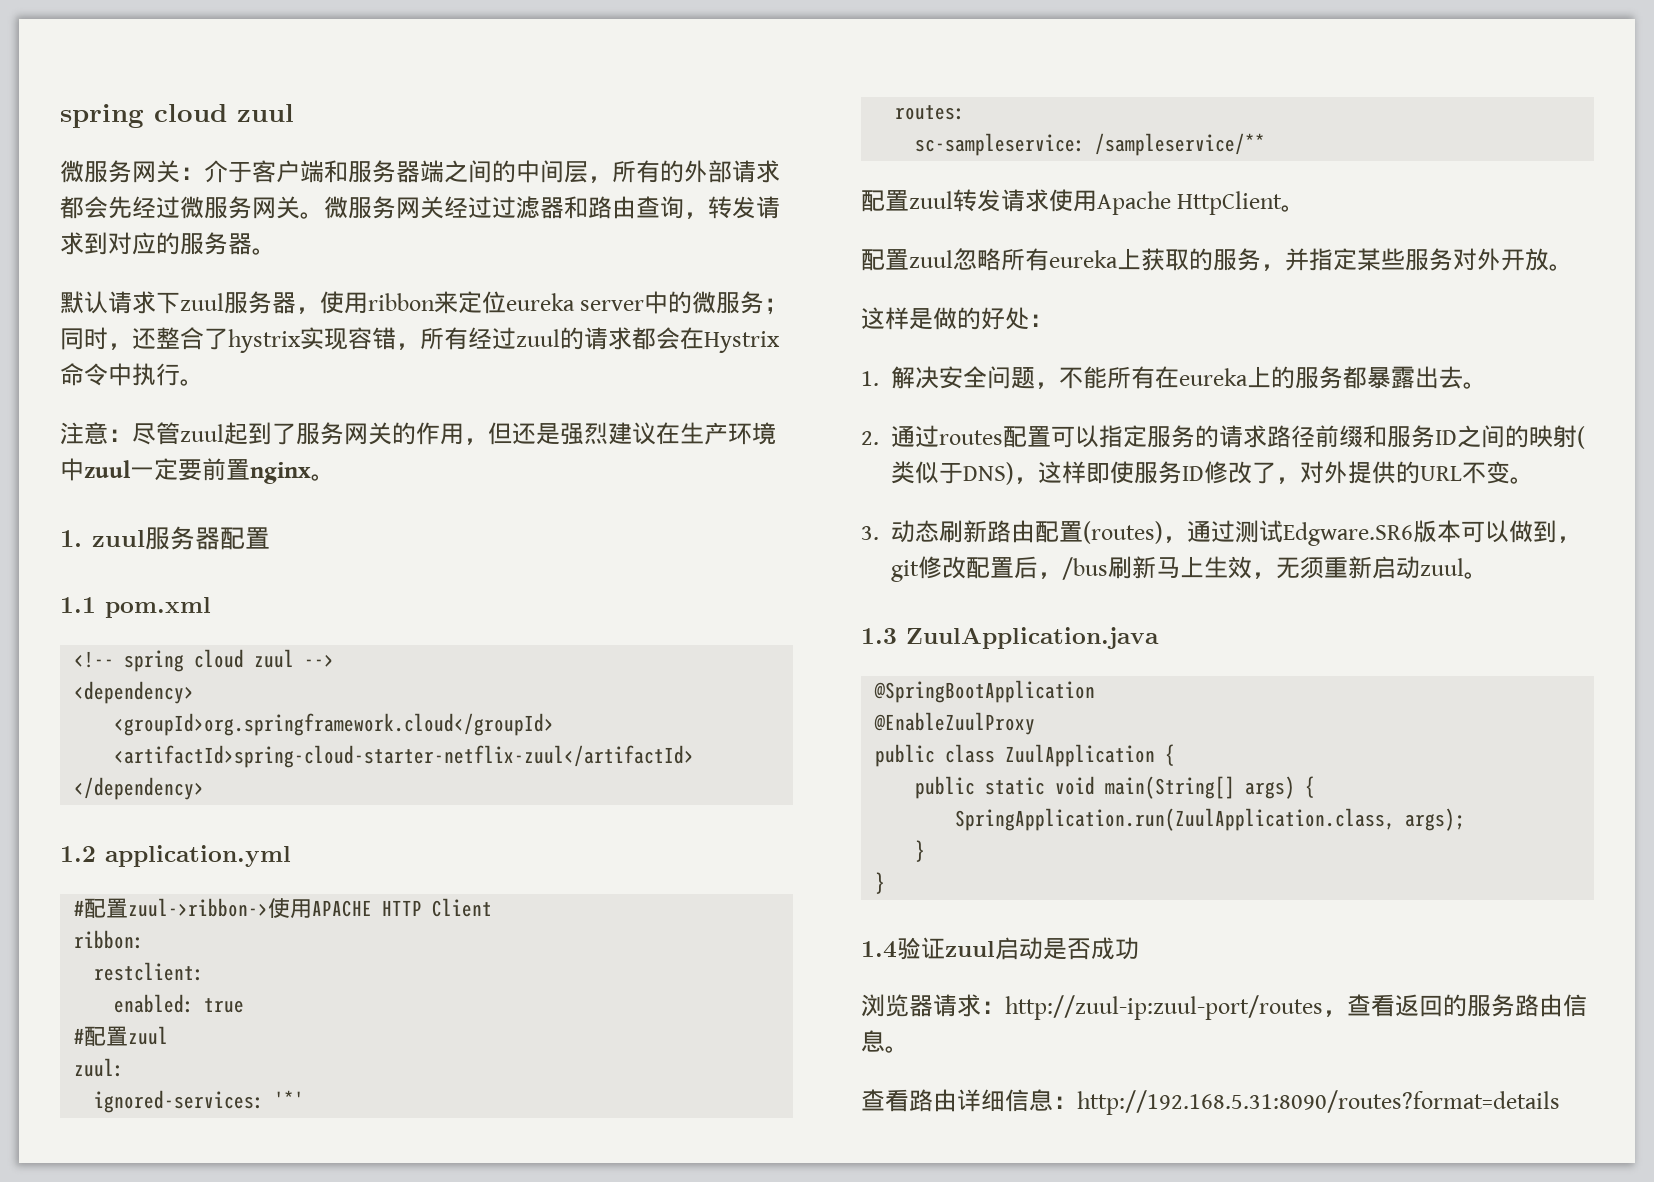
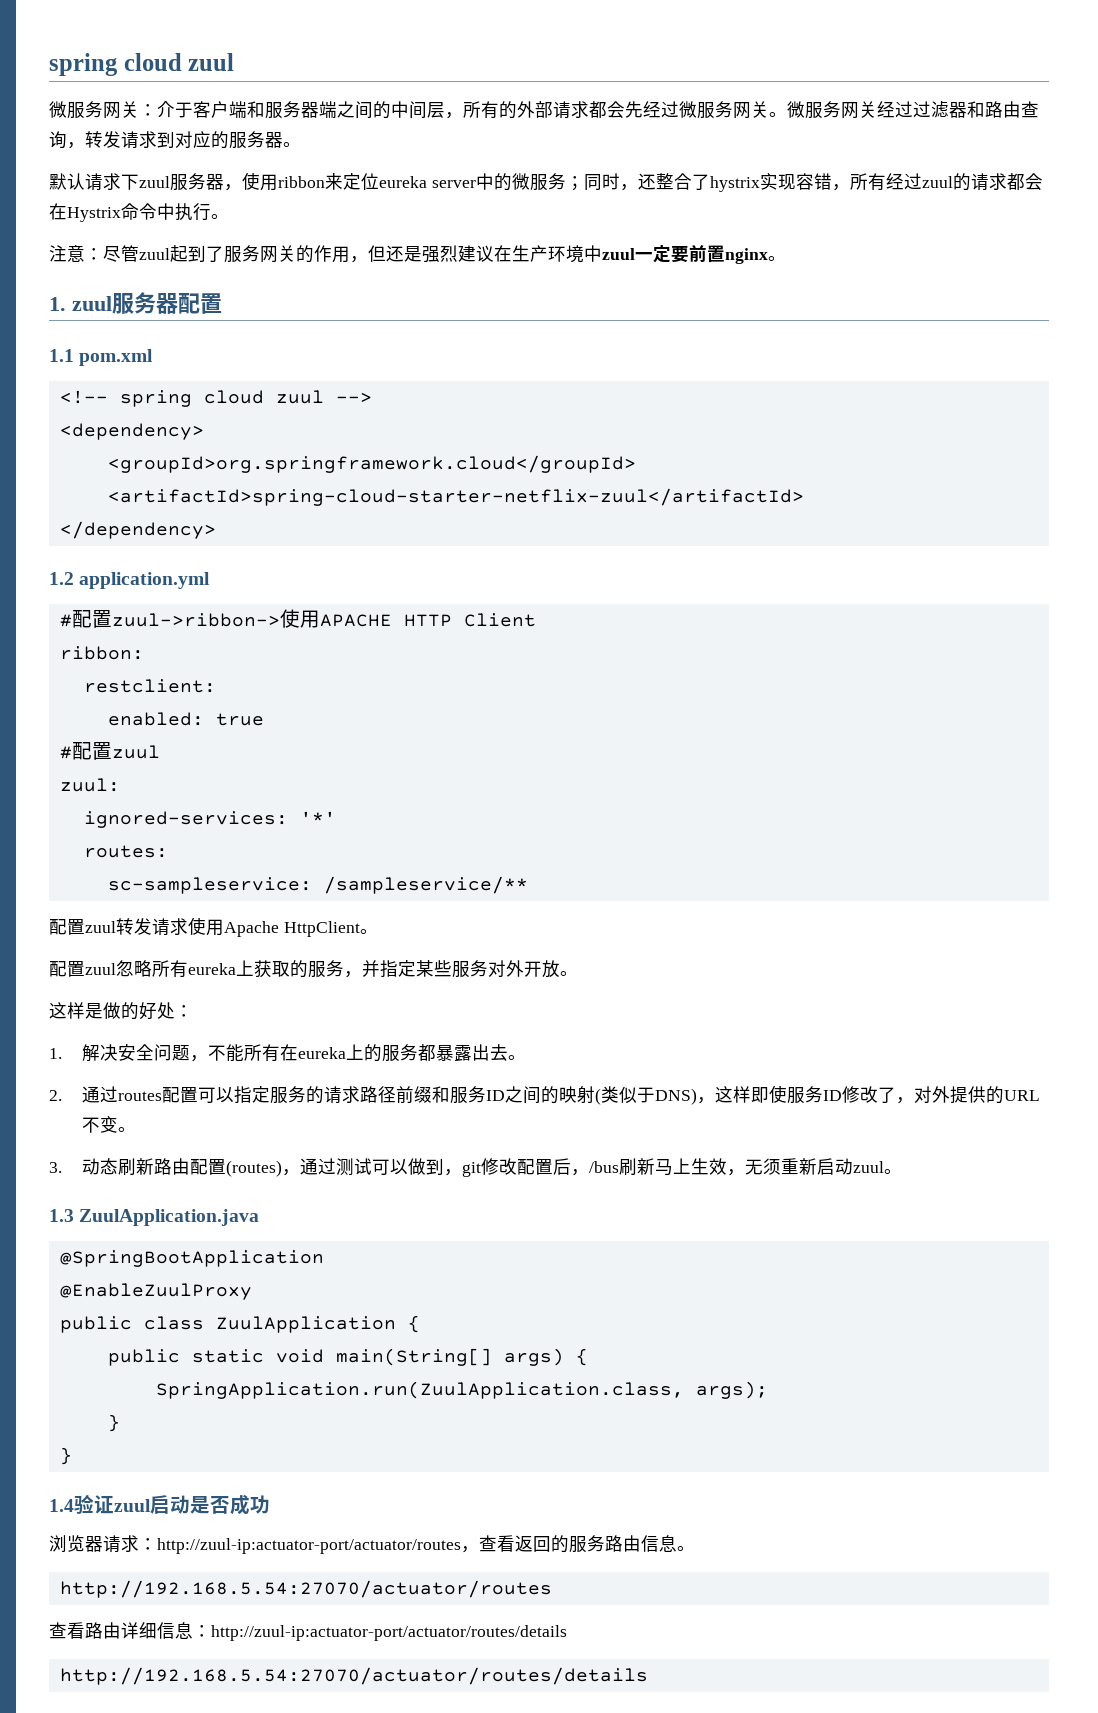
- 3.动态刷新路由配置(routes)，通过测试Edgware.SR6版本可以做到，git修改配置后，/bus刷新马上生效，无须重新启动zuul。
+ 3.动态刷新路由配置(routes)，通过测试可以做到，git修改配置后，/bus刷新马上生效，无须重新启动zuul。
- 浏览器请求：http://zuul-ip:zuul-port/routes，查看返回的服务路由信息。
+ 浏览器请求：http://zuul-ip:actuator-port/actuator/routes，查看返回的服务路由信息。
+ http://192.168.5.54:27070/actuator/routes
- 查看路由详细信息：http://192.168.5.31:8090/routes?format=details
+ 查看路由详细信息：http://zuul-ip:actuator-port/actuator/routes/details
+ http://192.168.5.54:27070/actuator/routes/details

